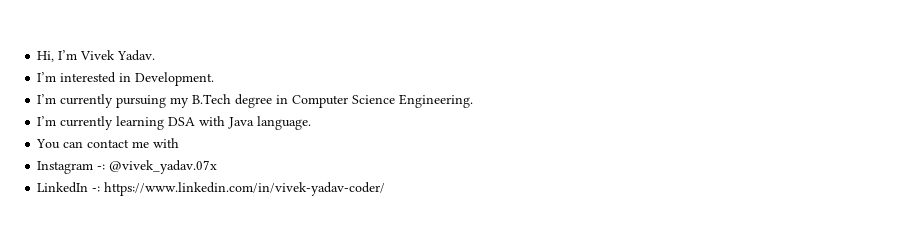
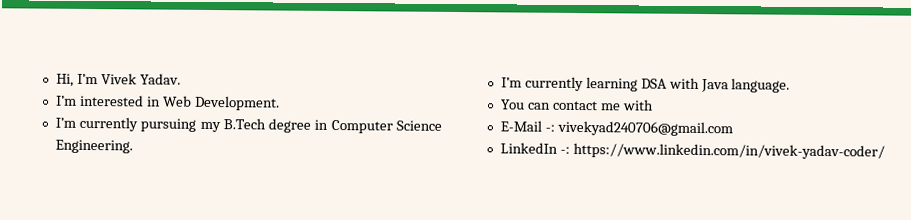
- I’m interested in Development.
+ I’m interested in Web Development.
- Instagram -: @vivek_yadav.07x
+ E-Mail -: vivekyad240706@gmail.com

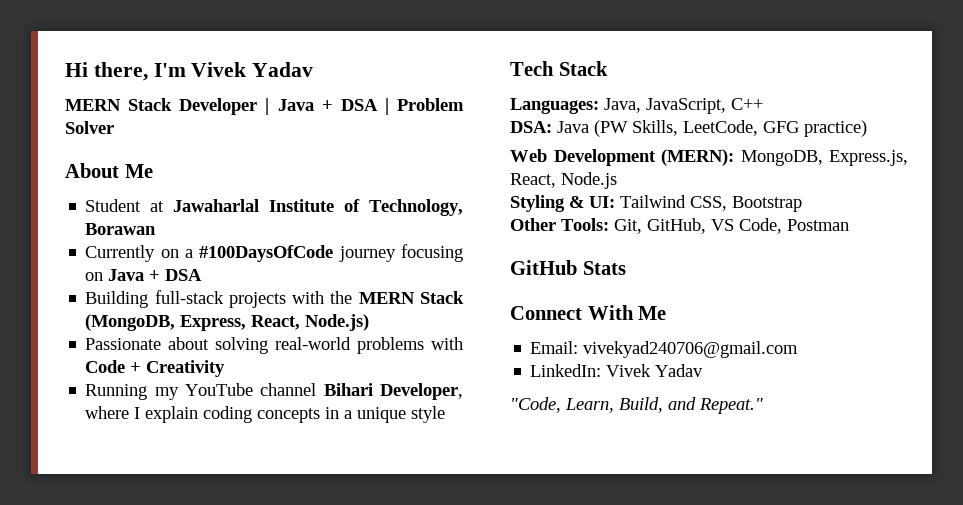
- Hi, I’m Vivek Yadav.
- I’m interested in Web Development.
- I’m currently pursuing my B.Tech degree in Computer Science Engineering.
- I’m currently learning DSA with Java language.
- You can contact me with
- E-Mail -: vivekyad240706@gmail.com
- LinkedIn -: https://www.linkedin.com/in/vivek-yadav-coder/
+ Hi there, I'm Vivek Yadav
+ MERN Stack Developer | Java + DSA | Problem Solver
+ About Me
+ Student at Jawaharlal Institute of Technology, Borawan
+ Currently on a #100DaysOfCode journey focusing on Java + DSA
+ Building full-stack projects with the MERN Stack (MongoDB, Express, React, Node.js)
+ Passionate about solving real-world problems with Code + Creativity
+ Running my YouTube channel Bihari Developer, where I explain coding concepts in a unique style
+ Tech Stack
+ Languages: Java, JavaScript, C++
+ DSA: Java (PW Skills, LeetCode, GFG practice)
+ Web Development (MERN): MongoDB, Express.js, React, Node.js
+ Styling & UI: Tailwind CSS, Bootstrap
+ Other Tools: Git, GitHub, VS Code, Postman
+ GitHub Stats
+ Connect With Me
+ Email: vivekyad240706@gmail.com
+ LinkedIn: Vivek Yadav
+ "Code, Learn, Build, and Repeat."

